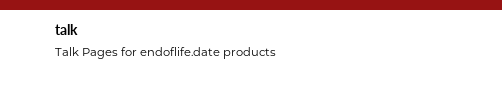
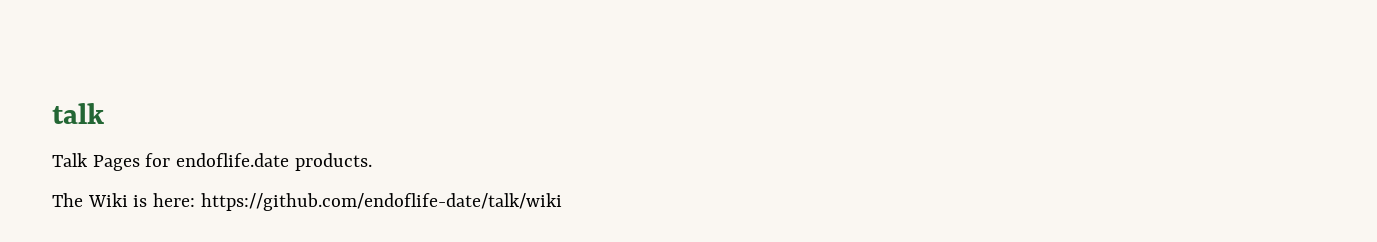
- Talk Pages for endoflife.date products
+ Talk Pages for endoflife.date products.
+ The Wiki is here: https://github.com/endoflife-date/talk/wiki

